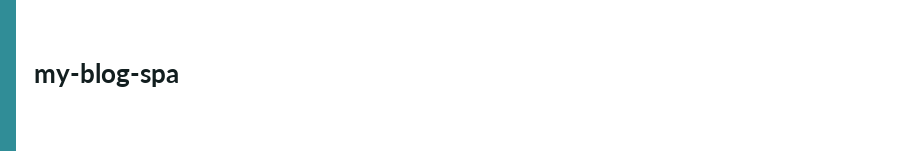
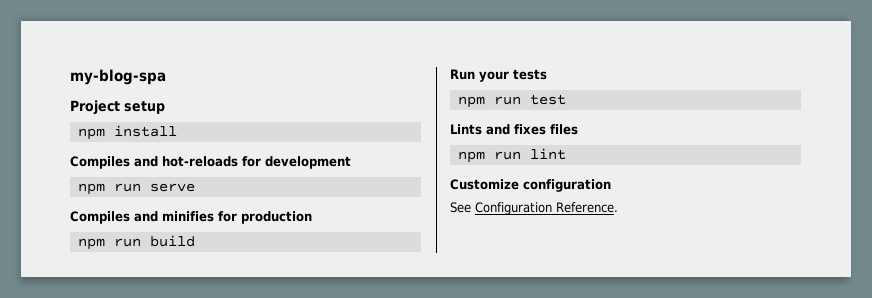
+ Project setup
+ npm install
+ Compiles and hot-reloads for development
+ npm run serve
+ Compiles and minifies for production
+ npm run build
+ Run your tests
+ npm run test
+ Lints and fixes files
+ npm run lint
+ Customize configuration
+ See Configuration Reference.

